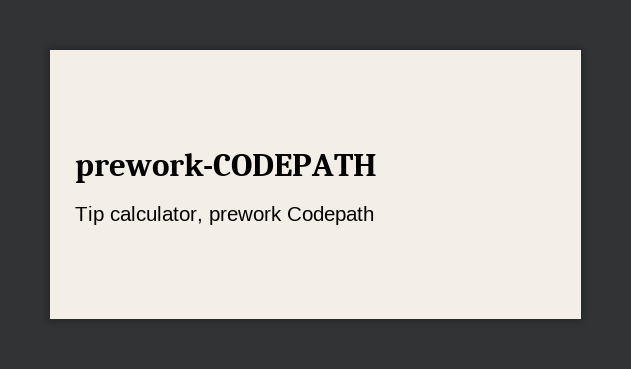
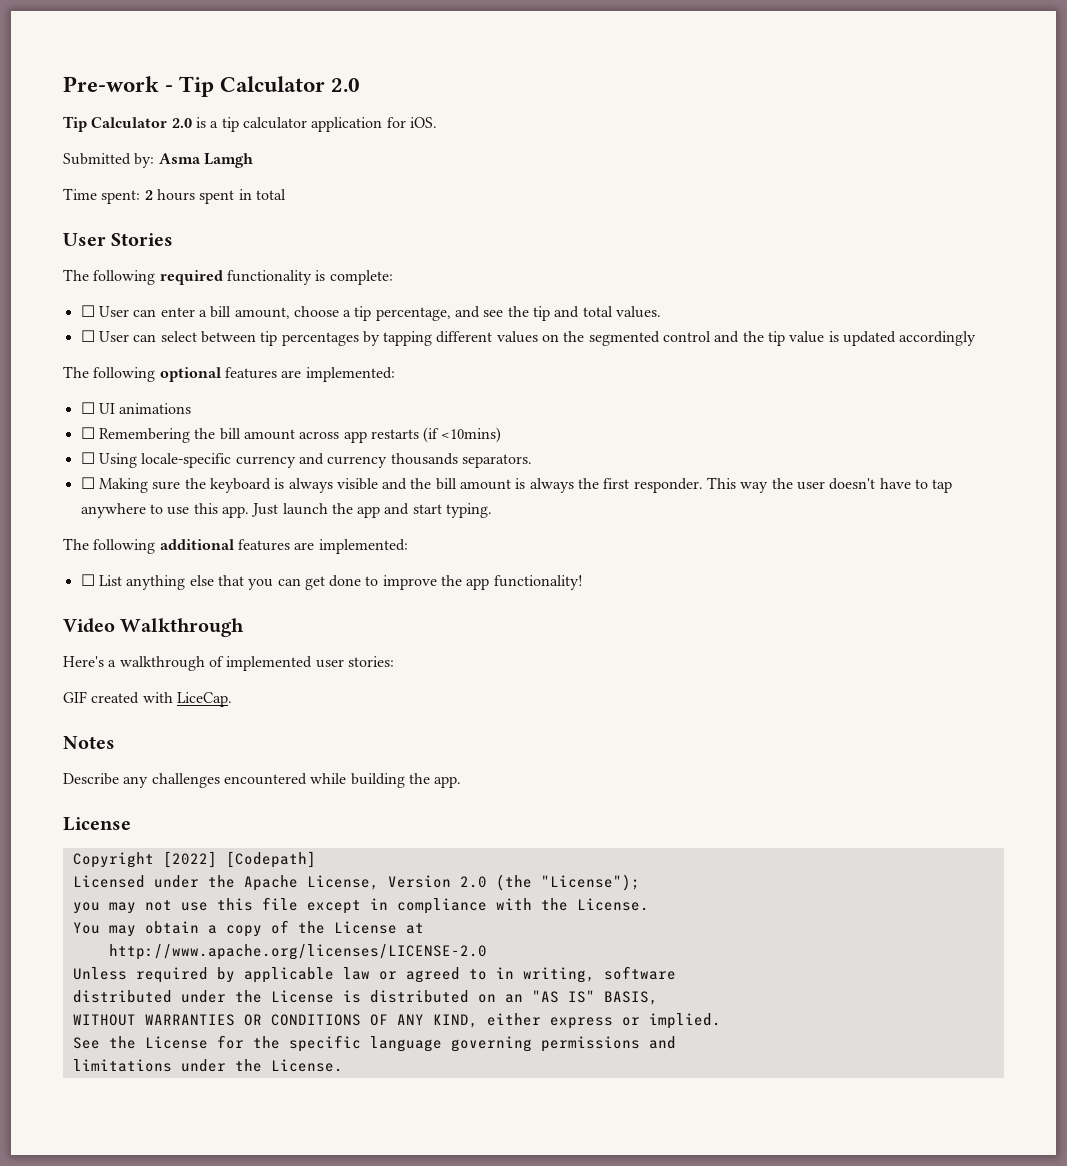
- prework-CODEPATH
- Tip calculator, prework Codepath
+ Pre-work - Tip Calculator 2.0
+ Tip Calculator 2.0 is a tip calculator application for iOS.
+ Submitted by: Asma Lamgh
+ Time spent: 2 hours spent in total
+ User Stories
+ The following required functionality is complete:
+ ☐ User can enter a bill amount, choose a tip percentage, and see the tip and total values.
+ ☐ User can select between tip percentages by tapping different values on the segmented control and the tip value is updated accordingly
+ The following optional features are implemented:
+ ☐ UI animations
+ ☐ Remembering the bill amount across app restarts (if <10mins)
+ ☐ Using locale-specific currency and currency thousands separators.
+ ☐ Making sure the keyboard is always visible and the bill amount is always the first responder. This way the user doesn't have to tap anywhere to use this app. Just launch the app and start typing.
+ The following additional features are implemented:
+ ☐ List anything else that you can get done to improve the app functionality!
+ Video Walkthrough
+ Here's a walkthrough of implemented user stories:
+ GIF created with LiceCap.
+ Notes
+ Describe any challenges encountered while building the app.
+ License
+ Copyright [2022] [Codepath]
+ Licensed under the Apache License, Version 2.0 (the "License");
+ you may not use this file except in compliance with the License.
+ You may obtain a copy of the License at
+ http://www.apache.org/licenses/LICENSE-2.0
+ Unless required by applicable law or agreed to in writing, software
+ distributed under the License is distributed on an "AS IS" BASIS,
+ WITHOUT WARRANTIES OR CONDITIONS OF ANY KIND, either express or implied.
+ See the License for the specific language governing permissions and
+ limitations under the License.

